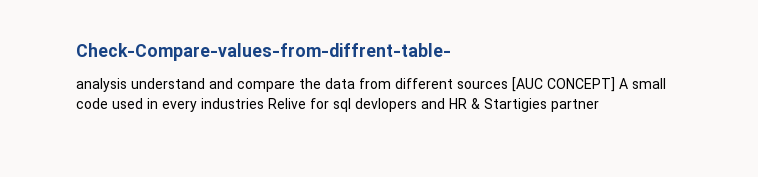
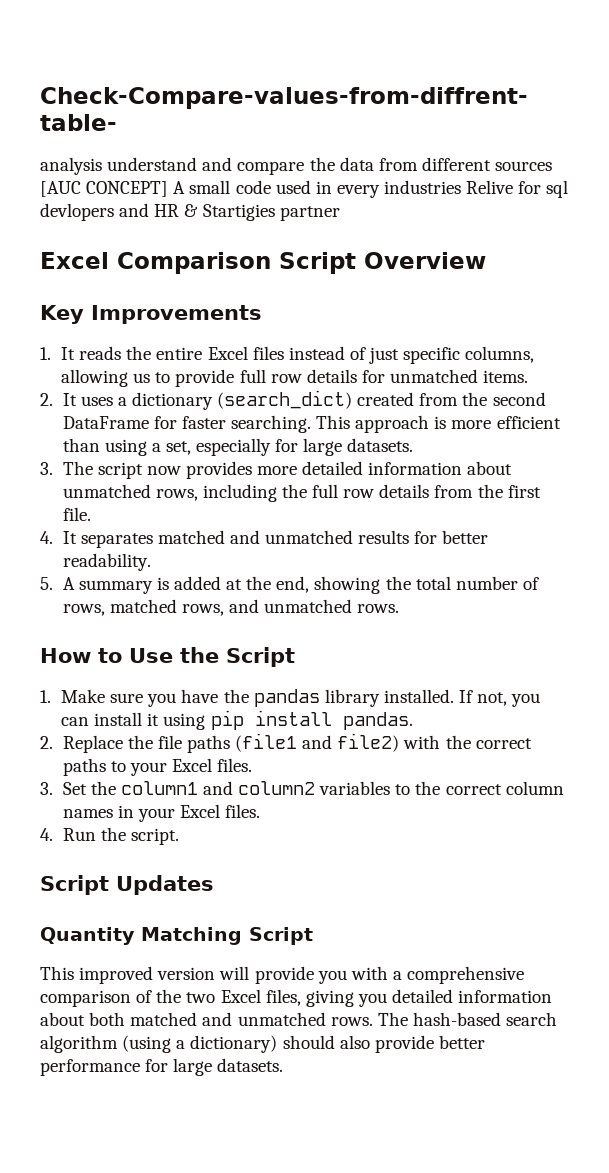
+ Excel Comparison Script Overview
+ Key Improvements
+ 1. It reads the entire Excel files instead of just specific columns, allowing us to provide full row details for unmatched items.
+ 2. It uses a dictionary (search_dict) created from the second DataFrame for faster searching. This approach is more efficient than using a set, especially for large datasets.
+ 3. The script now provides more detailed information about unmatched rows, including the full row details from the first file.
+ 4. It separates matched and unmatched results for better readability.
+ 5. A summary is added at the end, showing the total number of rows, matched rows, and unmatched rows.
+ How to Use the Script
+ 1. Make sure you have the pandas library installed. If not, you can install it using pip install pandas.
+ 2. Replace the file paths (file1 and file2) with the correct paths to your Excel files.
+ 3. Set the column1 and column2 variables to the correct column names in your Excel files.
+ 4. Run the script.
+ Script Updates
+ Quantity Matching Script
+ This improved version will provide you with a comprehensive comparison of the two Excel files, giving you detailed information about both matched and unmatched rows. The hash-based search algorithm (using a dictionary) should also provide better performance for large datasets.

